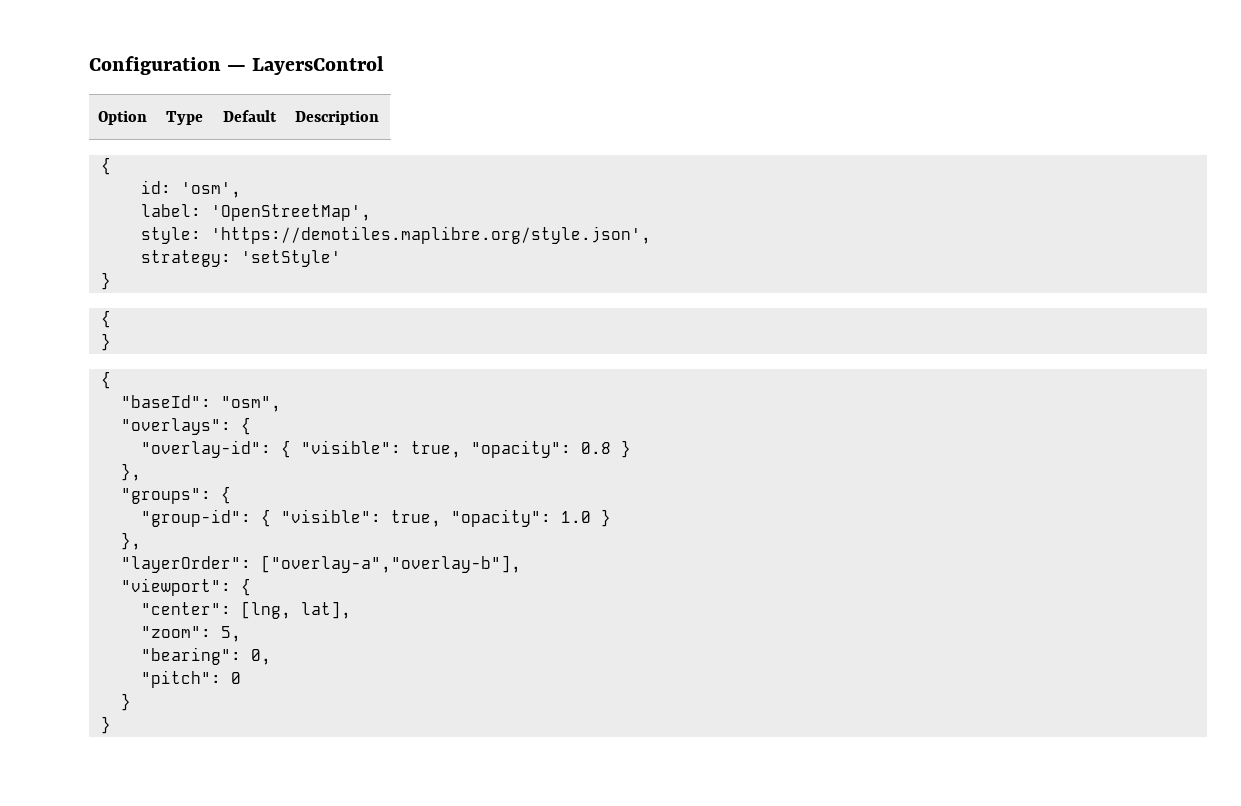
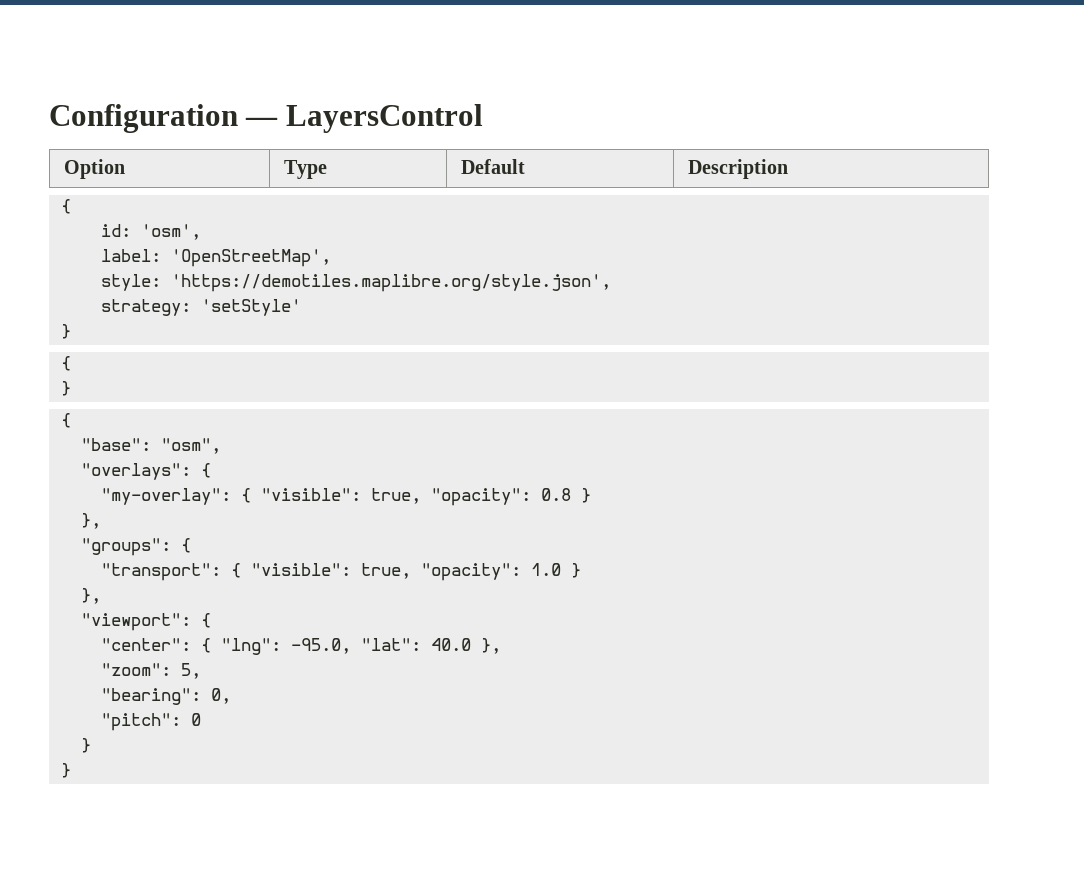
- "baseId": "osm",
+ "base": "osm",
- "overlay-id": { "visible": true, "opacity": 0.8 }
+ "my-overlay": { "visible": true, "opacity": 0.8 }
- "group-id": { "visible": true, "opacity": 1.0 }
+ "transport": { "visible": true, "opacity": 1.0 }
- "layerOrder": ["overlay-a","overlay-b"],
- "center": [lng, lat],
+ "center": { "lng": -95.0, "lat": 40.0 },

